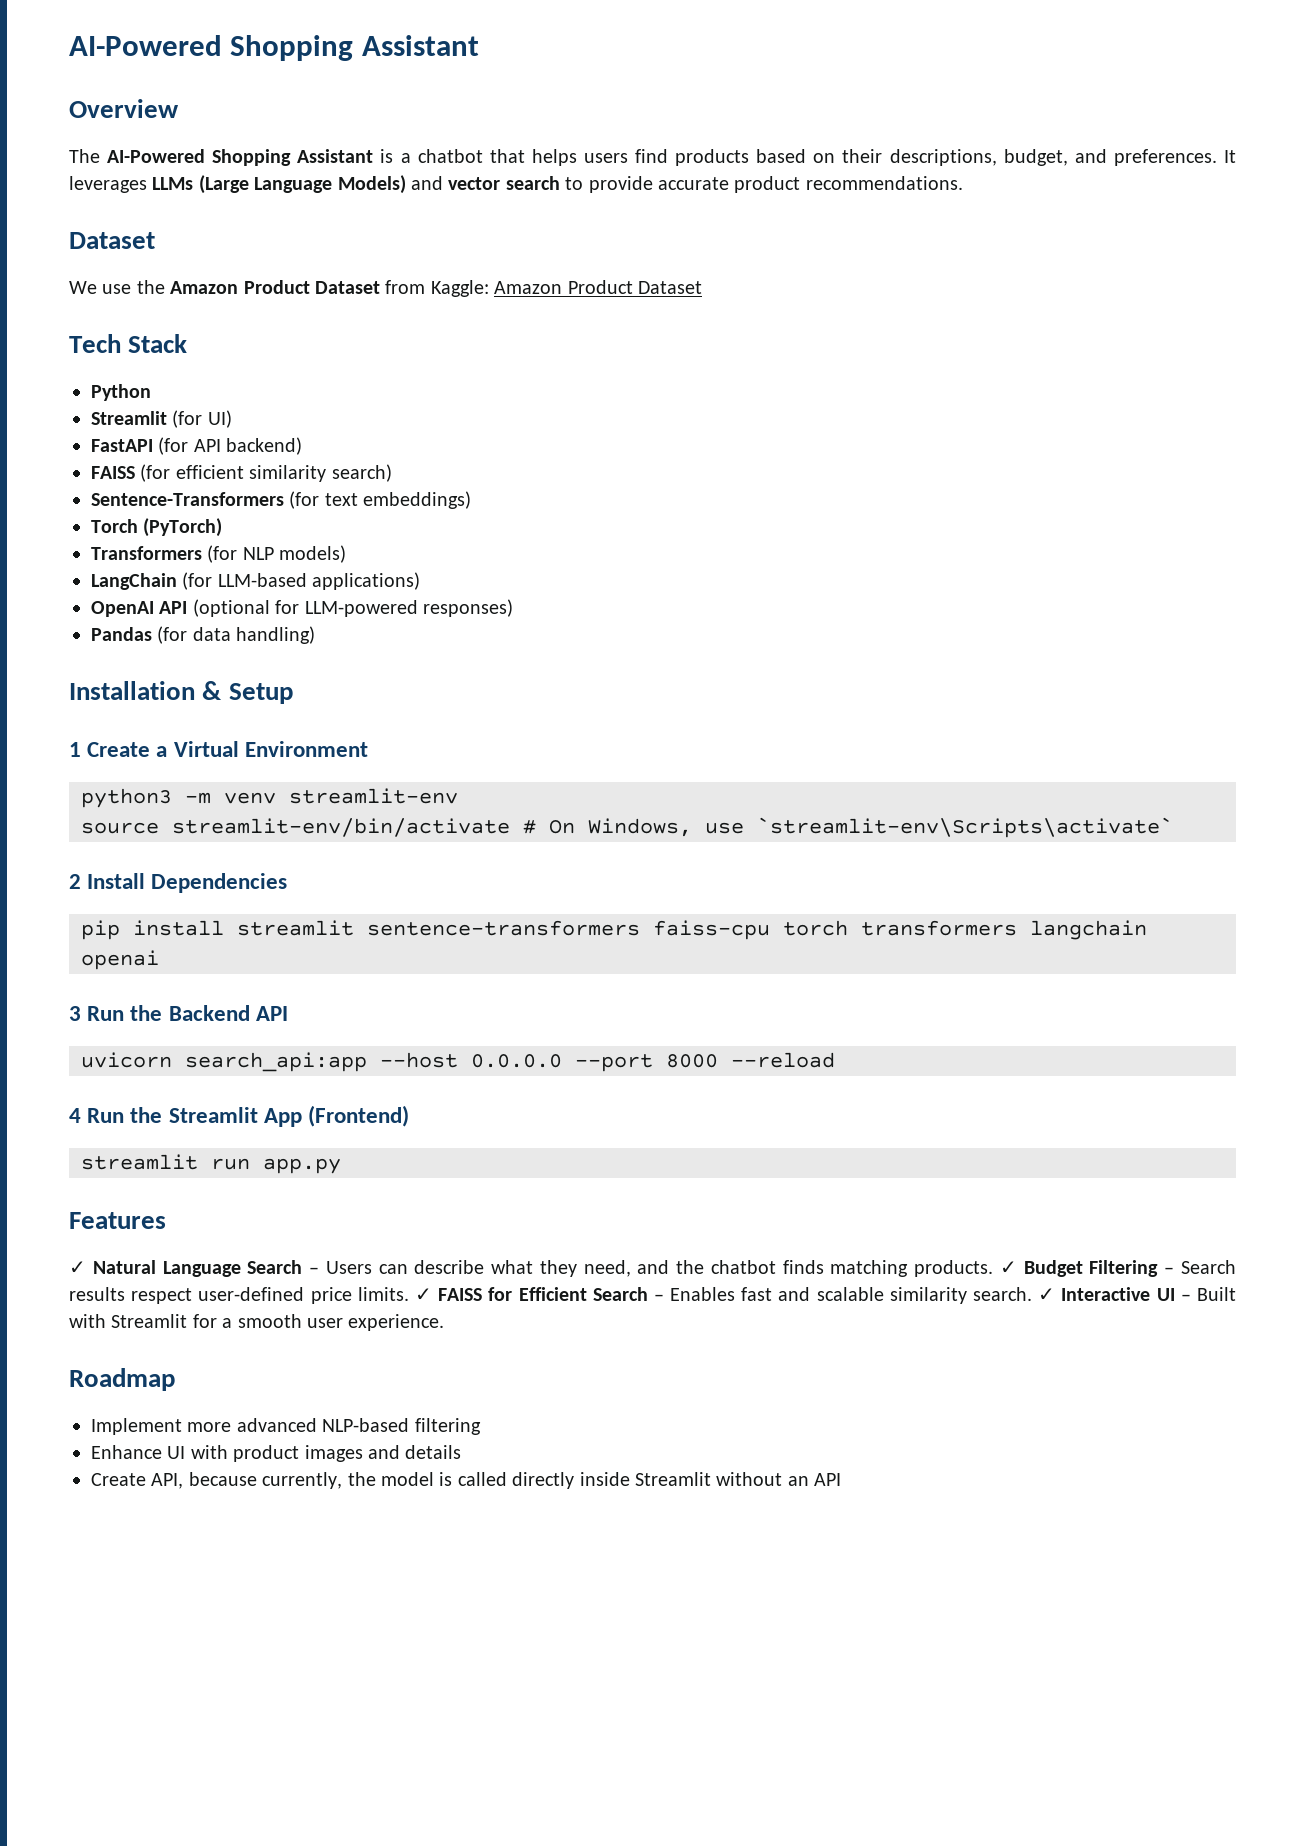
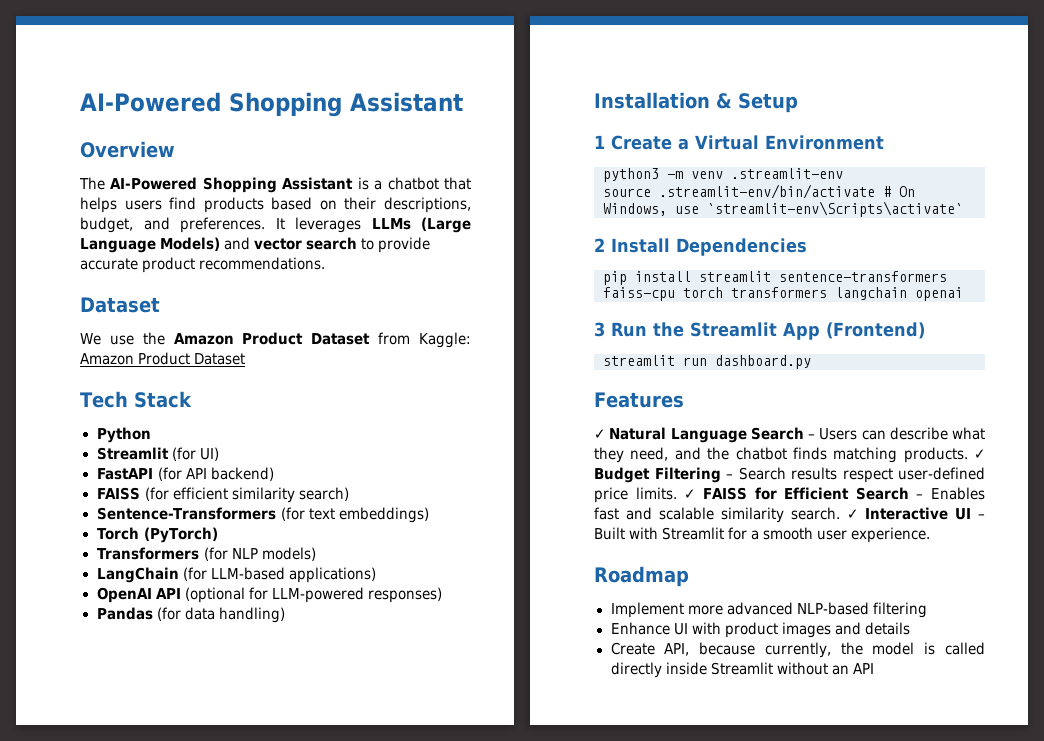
- python3 -m venv streamlit-env
+ python3 -m venv .streamlit-env
- source streamlit-env/bin/activate # On Windows, use `streamlit-env\Scripts\activate`
+ source .streamlit-env/bin/activate # On Windows, use `streamlit-env\Scripts\activate`
- 3 Run the Backend API
- uvicorn search_api:app --host 0.0.0.0 --port 8000 --reload
- 4 Run the Streamlit App (Frontend)
+ 3 Run the Streamlit App (Frontend)
- streamlit run app.py
+ streamlit run dashboard.py

